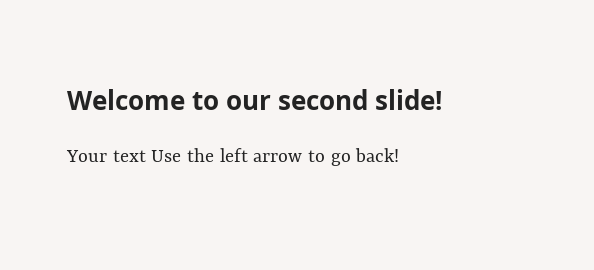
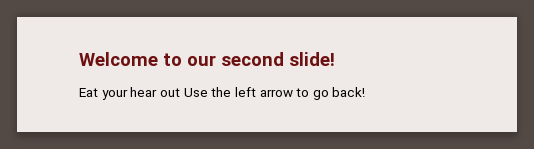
- Your text Use the left arrow to go back!
+ Eat your hear out Use the left arrow to go back!

